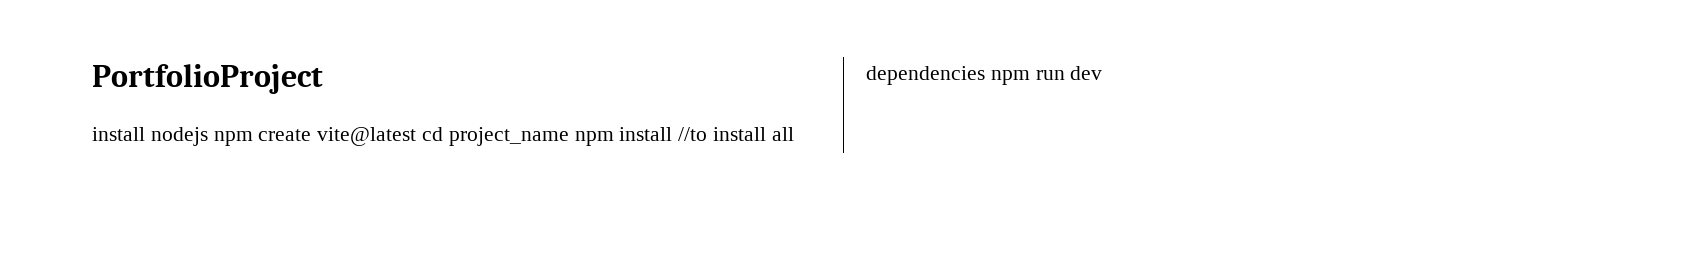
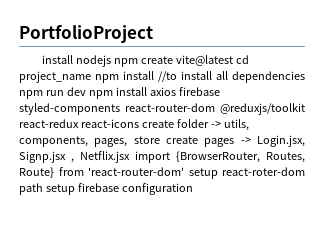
- install nodejs npm create vite@latest cd project_name npm install //to install all dependencies npm run dev
+ install nodejs npm create vite@latest cd project_name npm install //to install all dependencies npm run dev npm install axios firebase styled-components react-router-dom @reduxjs/toolkit react-redux react-icons create folder -> utils, components, pages, store create pages -> Login.jsx, Signp.jsx , Netflix.jsx import {BrowserRouter, Routes, Route} from 'react-router-dom' setup react-roter-dom path setup firebase configuration

